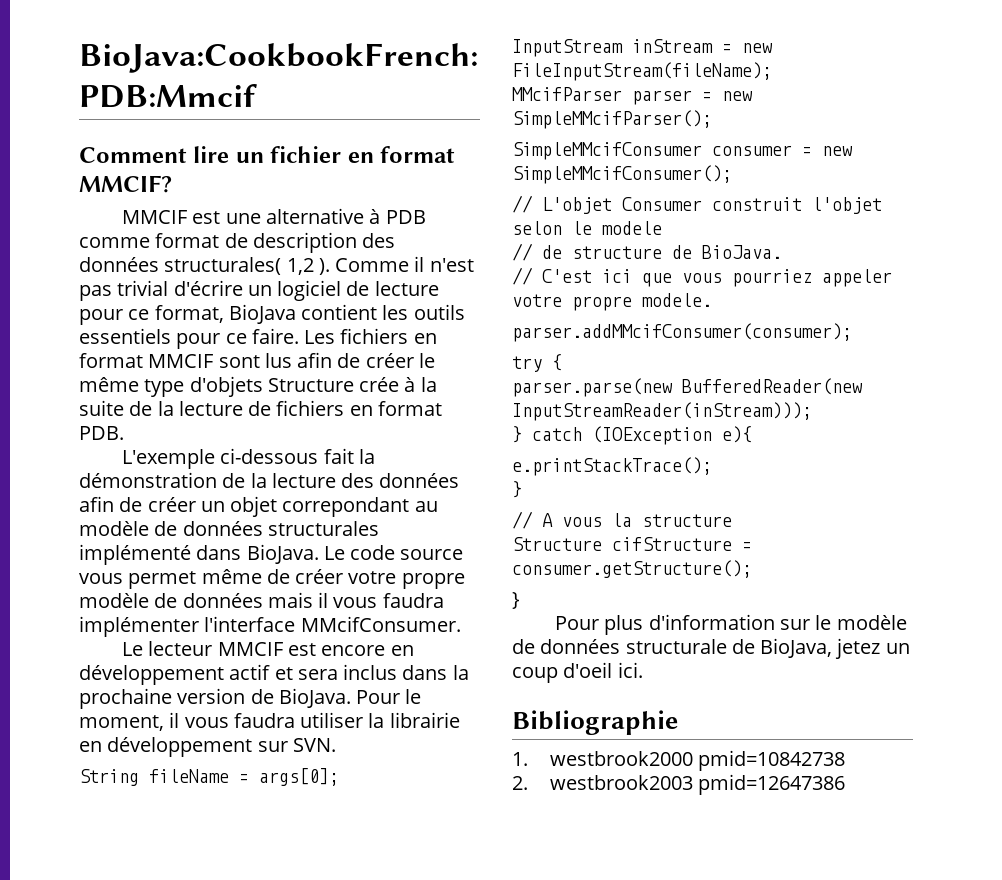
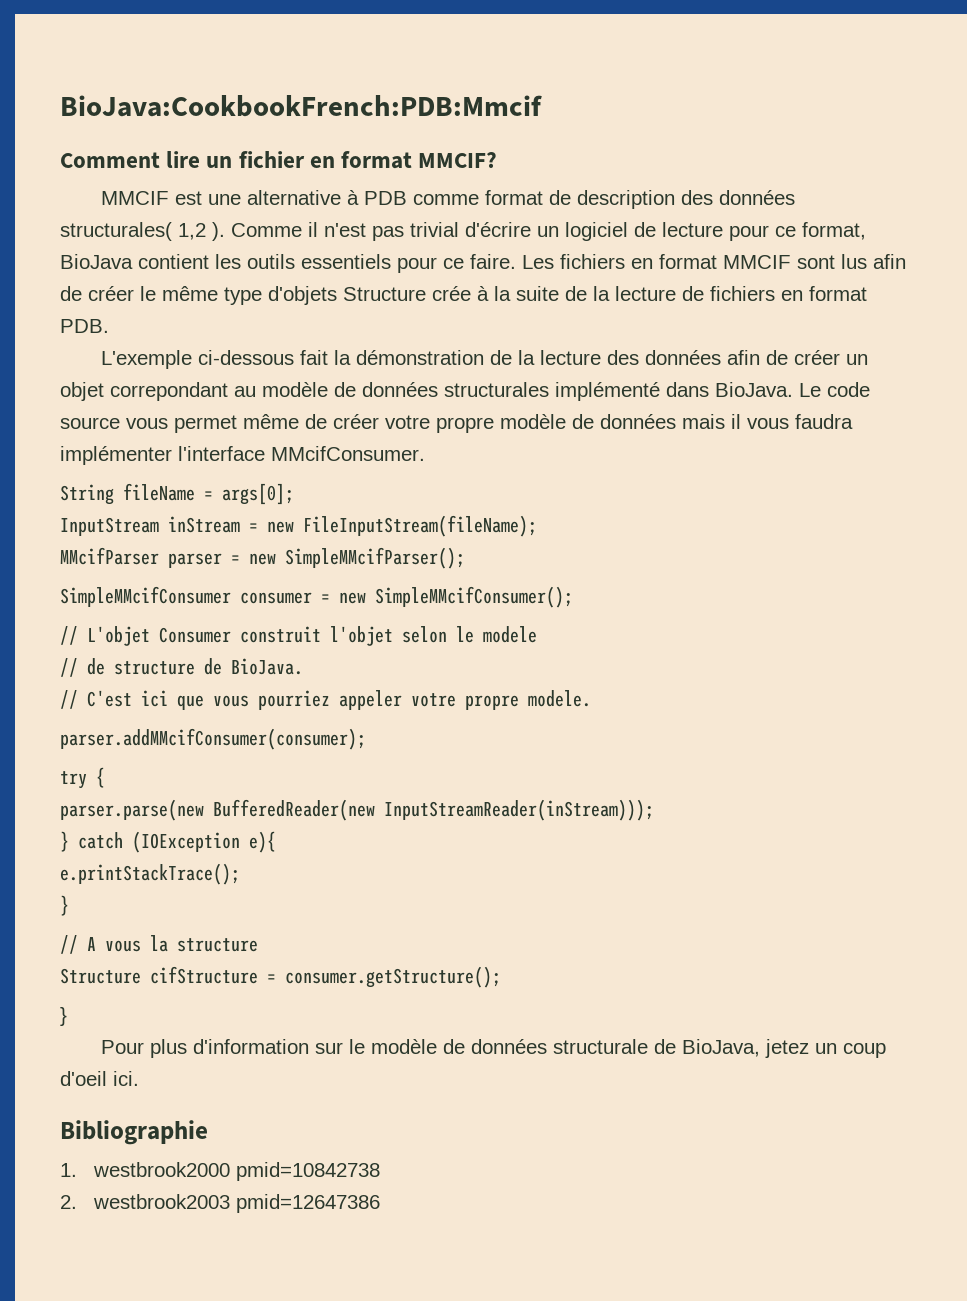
- Le lecteur MMCIF est encore en développement actif et sera inclus dans la prochaine version de BioJava. Pour le moment, il vous faudra utiliser la librairie en développement sur SVN.

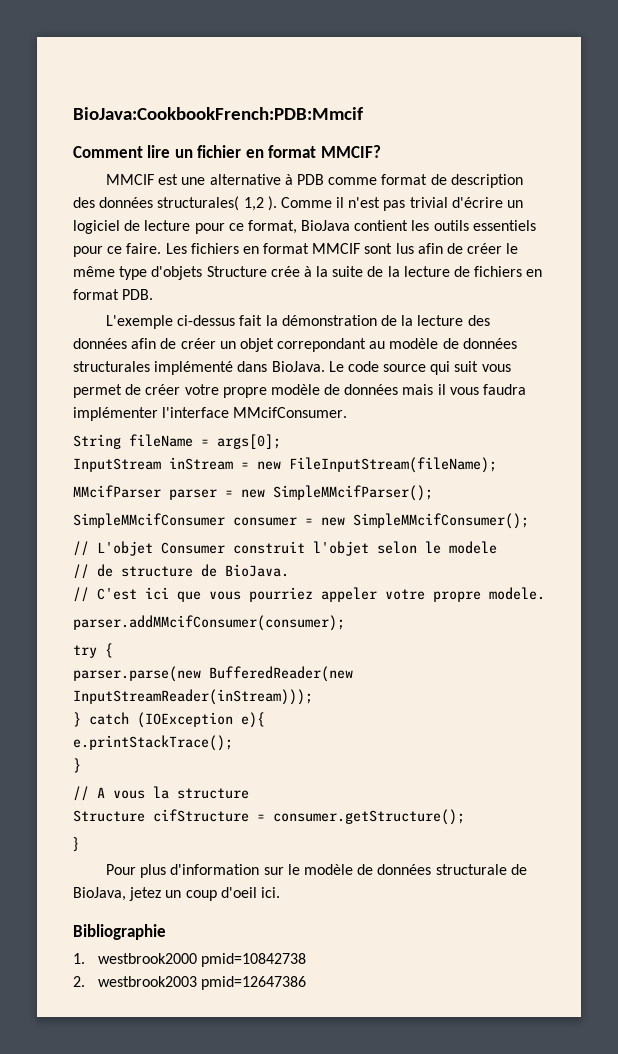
- L'exemple ci-dessous fait la démonstration de la lecture des données afin de créer un objet correpondant au modèle de données structurales implémenté dans BioJava.
+ L'exemple ci-dessus fait la démonstration de la lecture des données afin de créer un objet correpondant au modèle de données structurales implémenté dans BioJava.
- Le code source vous permet même de créer votre propre modèle de données mais il vous faudra implémenter l'interface MMcifConsumer.
+ Le code source qui suit vous permet de créer votre propre modèle de données mais il vous faudra implémenter l'interface MMcifConsumer.

